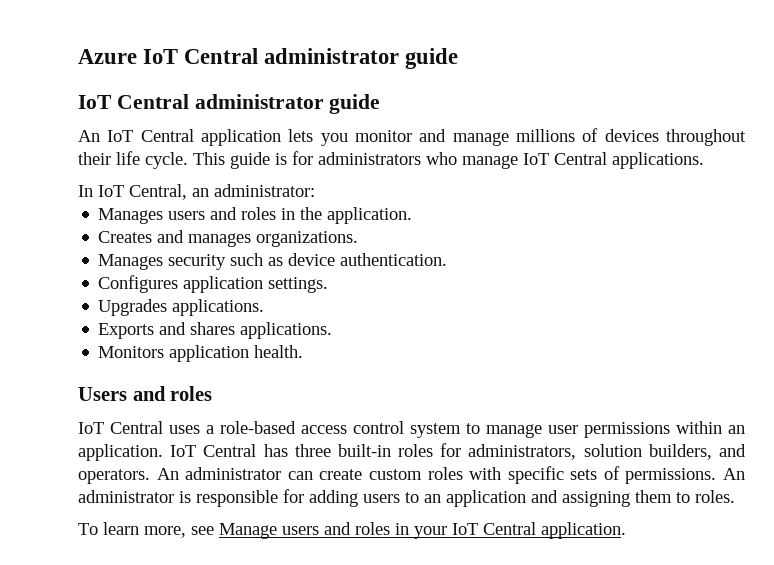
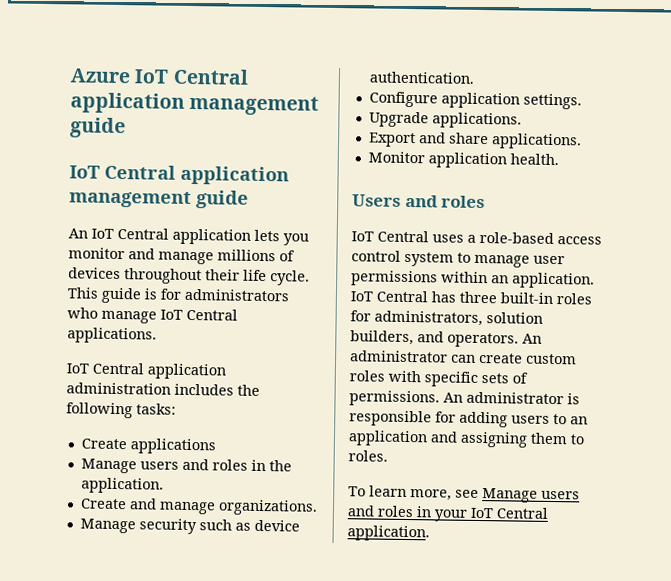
- Azure IoT Central administrator guide
- IoT Central administrator guide
+ Azure IoT Central application management guide
+ IoT Central application management guide
- In IoT Central, an administrator:
- Manages users and roles in the application.
+ IoT Central application administration includes the following tasks:
+ Create applications
+ Manage users and roles in the application.
- Creates and manages organizations.
+ Create and manage organizations.
- Manages security such as device authentication.
+ Manage security such as device authentication.
- Configures application settings.
+ Configure application settings.
- Upgrades applications.
- Exports and shares applications.
- Monitors application health.
+ Upgrade applications.
+ Export and share applications.
+ Monitor application health.

